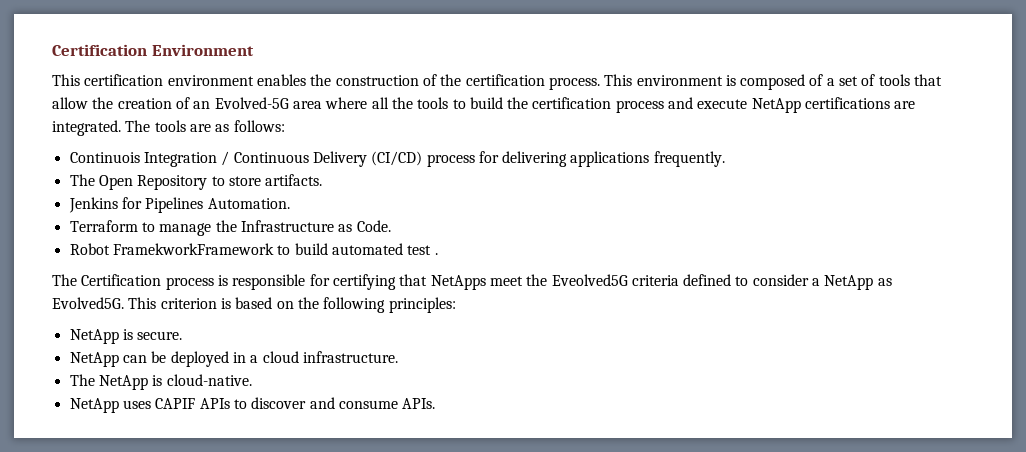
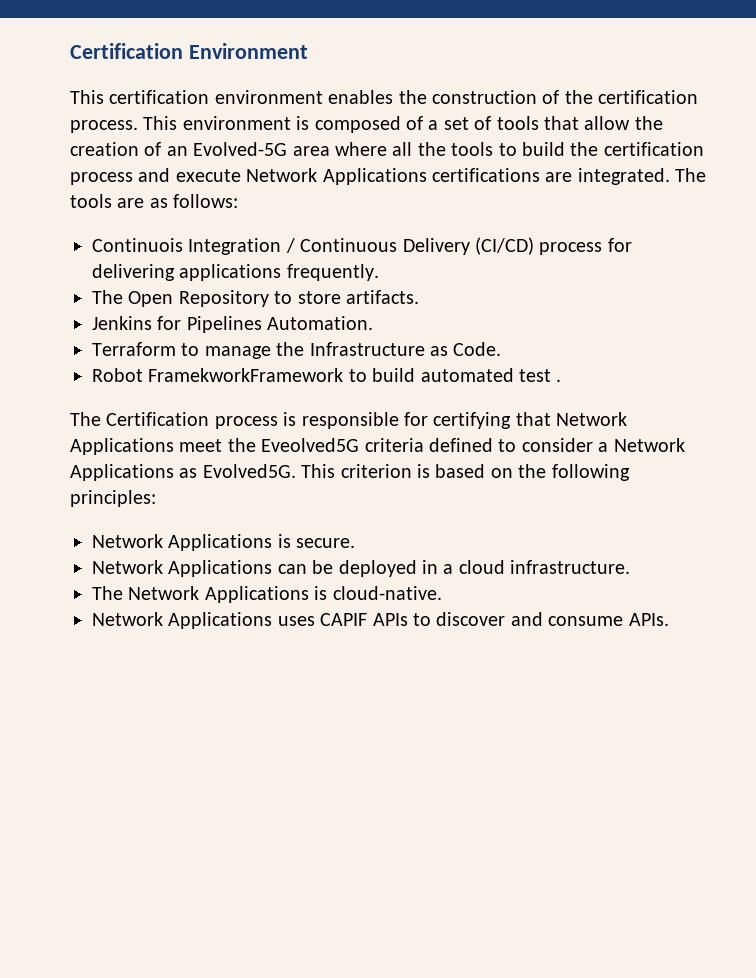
- This environment is composed of a set of tools that allow the creation of an Evolved-5G area where all the tools to build the certification process and execute NetApp certifications are integrated.
+ This environment is composed of a set of tools that allow the creation of an Evolved-5G area where all the tools to build the certification process and execute Network Applications certifications are integrated.
- The Certification process is responsible for certifying that NetApps meet the Eveolved5G criteria defined to consider a NetApp as Evolved5G.
+ The Certification process is responsible for certifying that Network Applications meet the Eveolved5G criteria defined to consider a Network Applications as Evolved5G.
- NetApp is secure.
+ Network Applications is secure.
- NetApp can be deployed in a cloud infrastructure.
+ Network Applications can be deployed in a cloud infrastructure.
- The NetApp is cloud-native.
+ The Network Applications is cloud-native.
- NetApp uses CAPIF APIs to discover and consume APIs.
+ Network Applications uses CAPIF APIs to discover and consume APIs.

